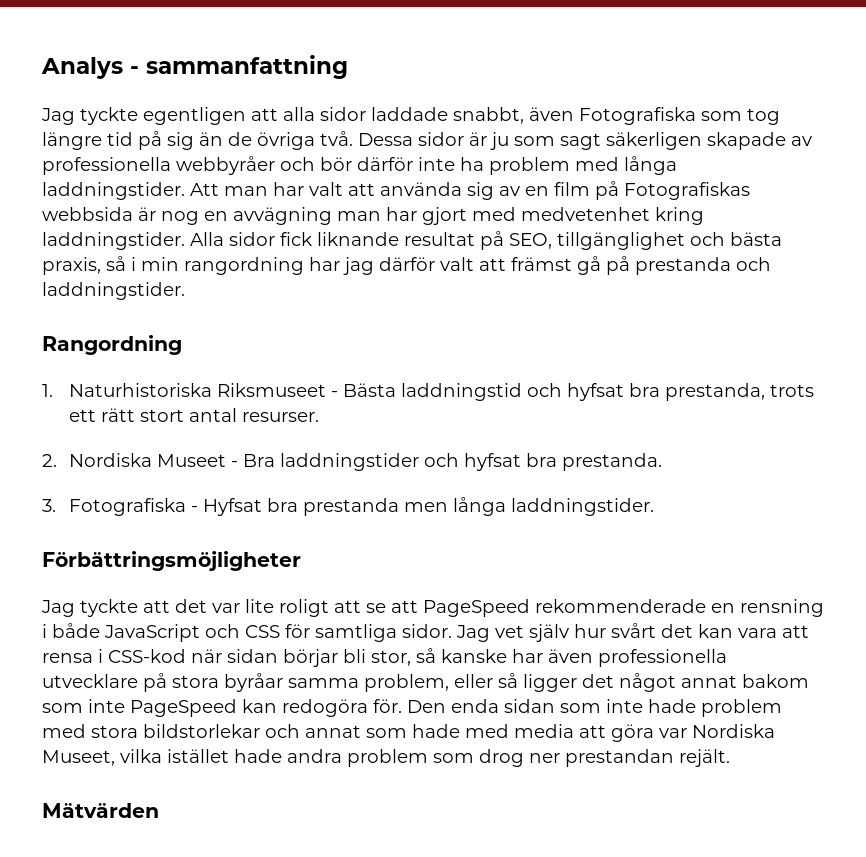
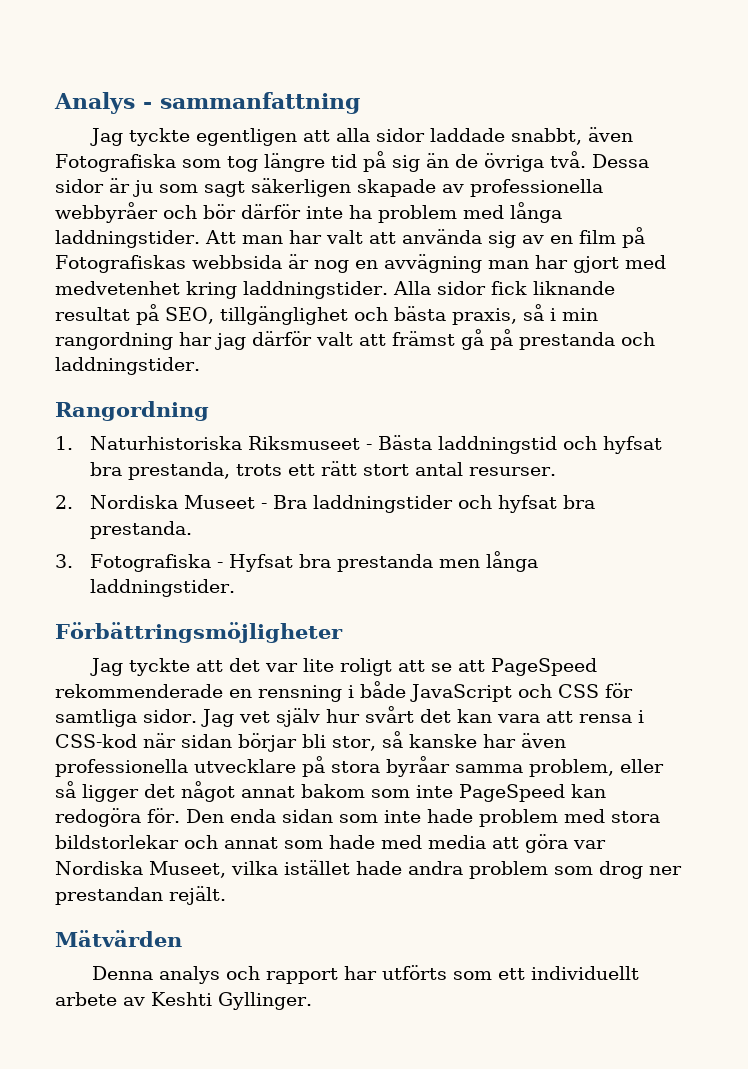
+ Denna analys och rapport har utförts som ett individuellt arbete av Keshti Gyllinger.

